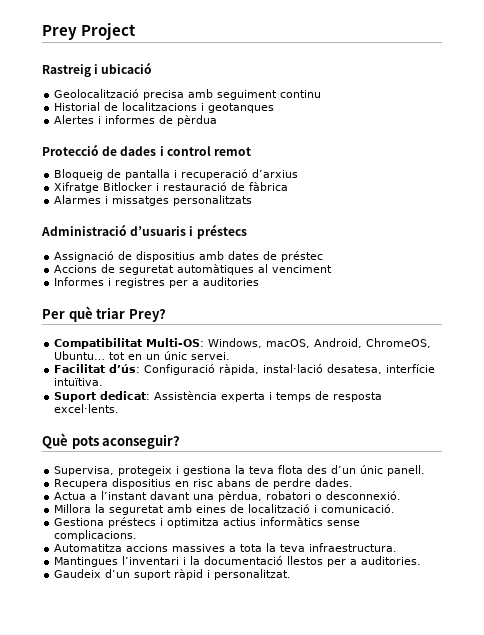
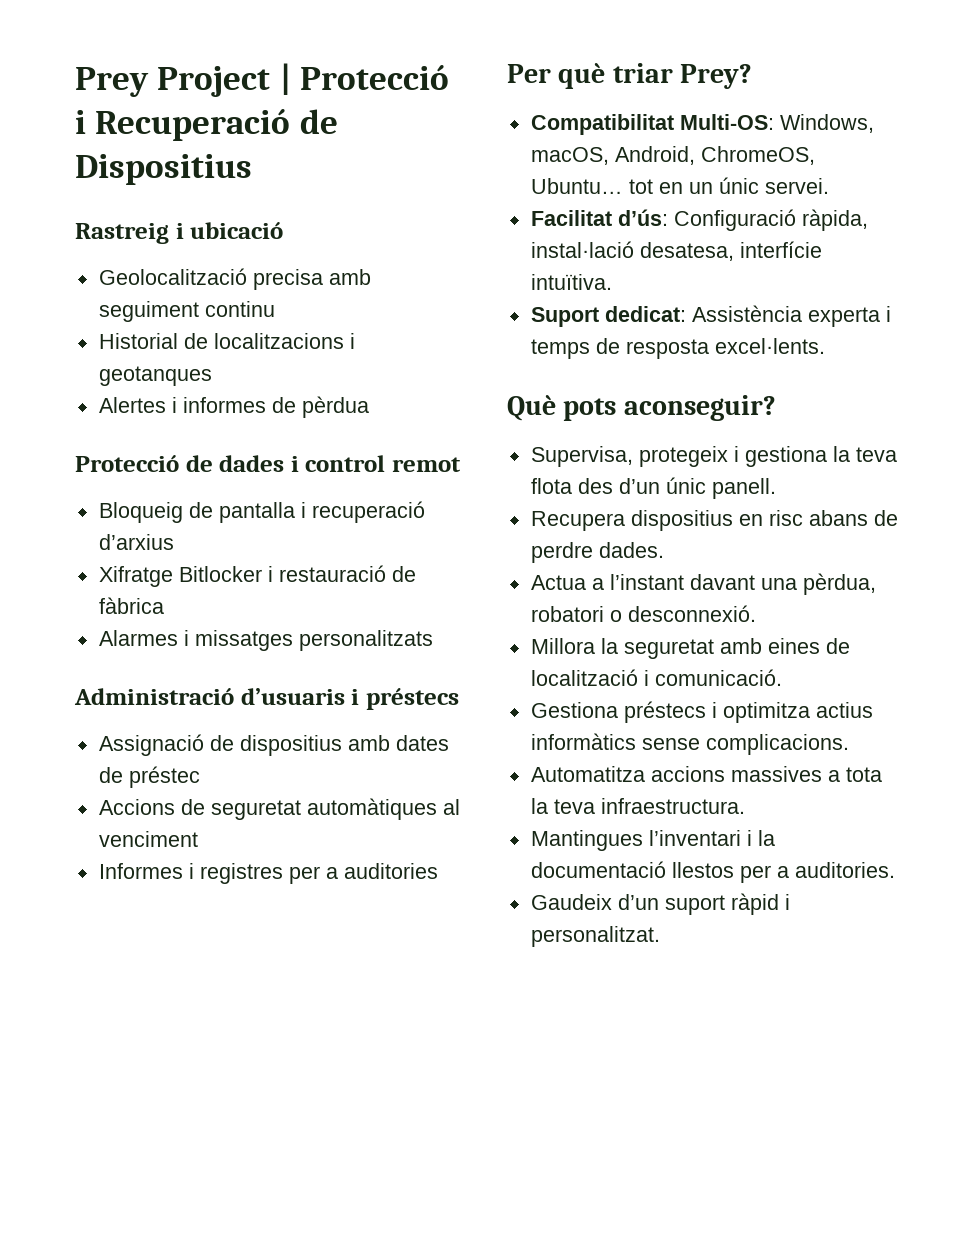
- Prey Project
+ Prey Project | Protecció i Recuperació de Dispositius

